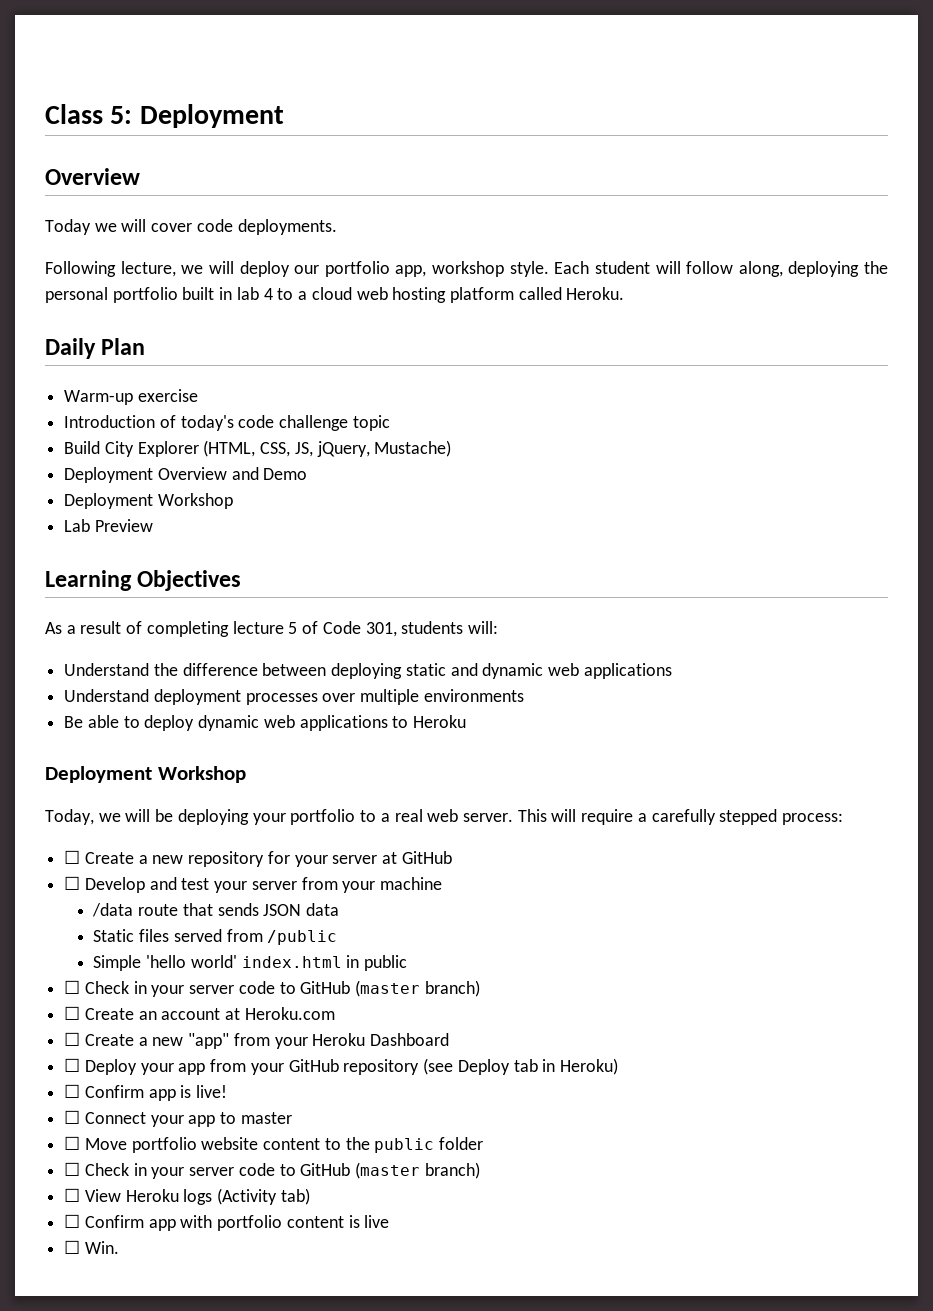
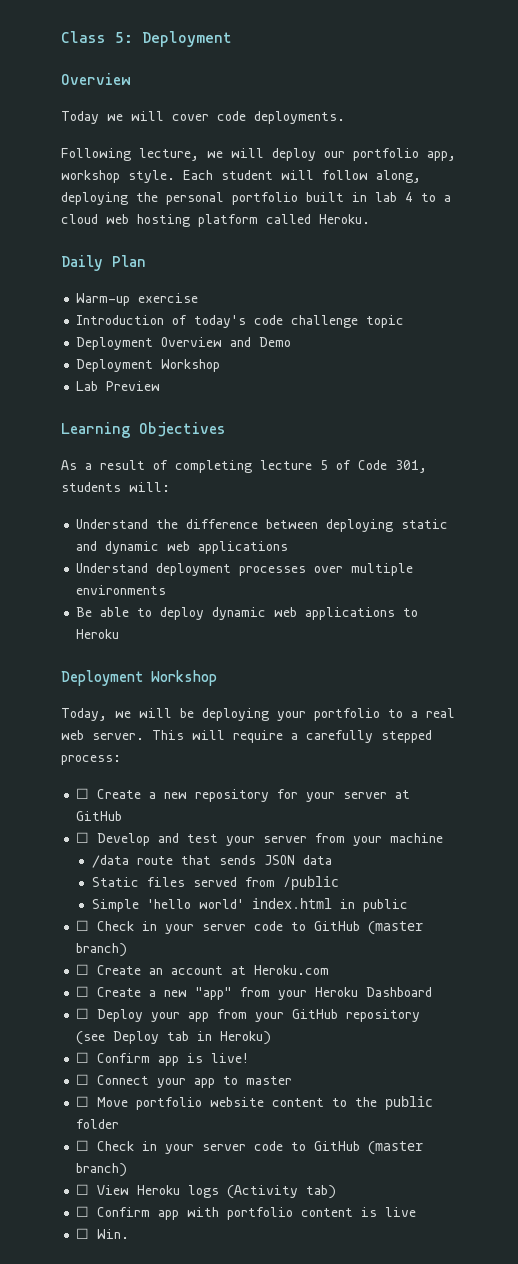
- Build City Explorer (HTML, CSS, JS, jQuery, Mustache)

